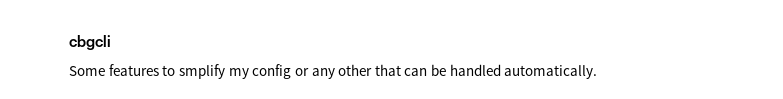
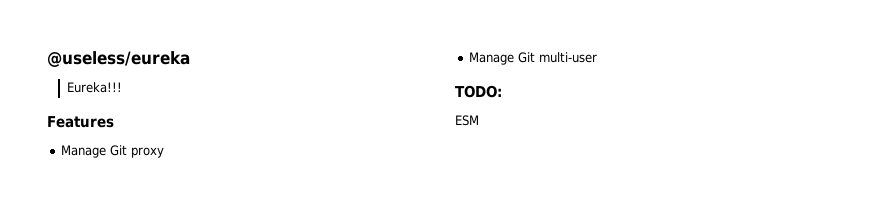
- cbgcli
- Some features to smplify my config or any other that can be handled automatically.
+ @useless/eureka
+ Eureka!!!
+ Features
+ Manage Git proxy
+ Manage Git multi-user
+ TODO:
+ ESM

